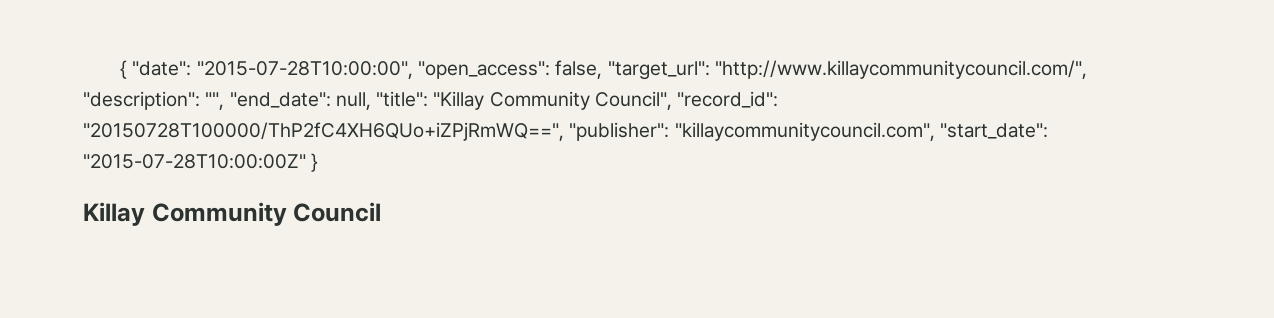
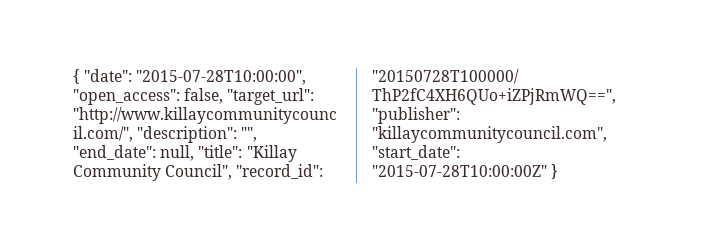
- Killay Community Council

